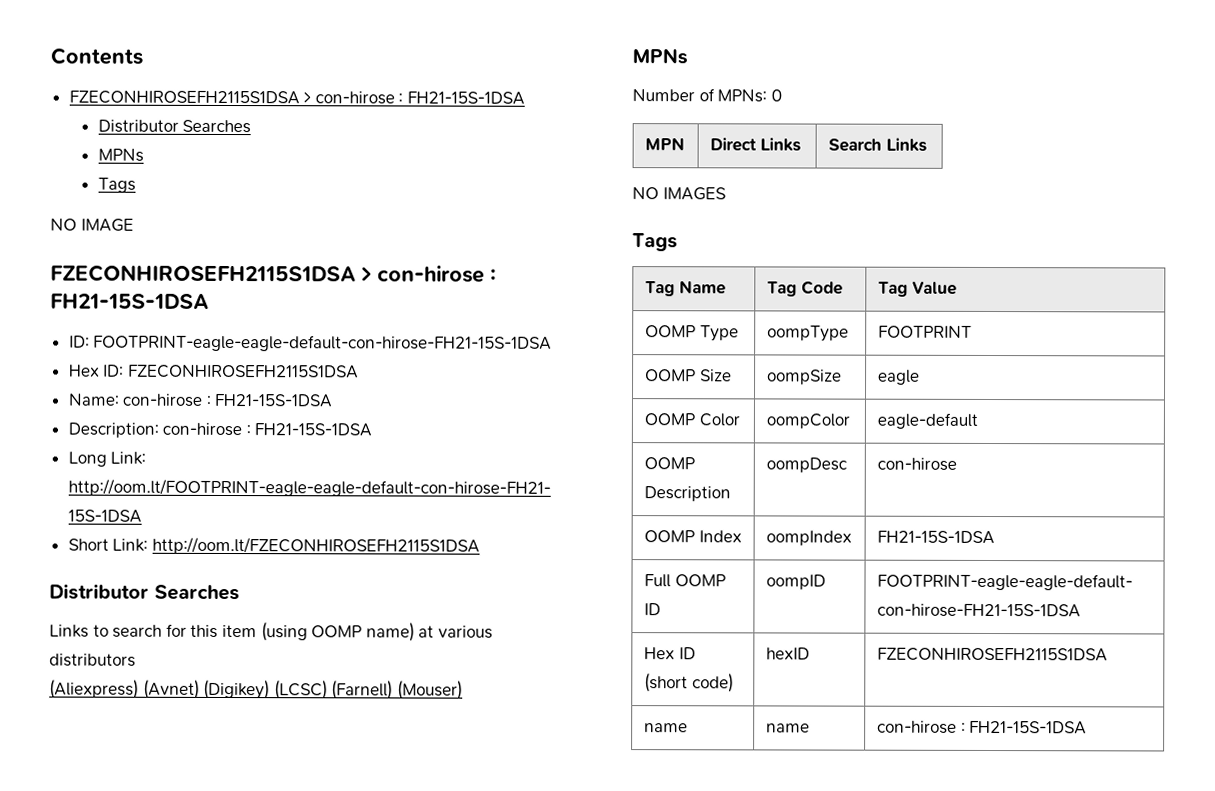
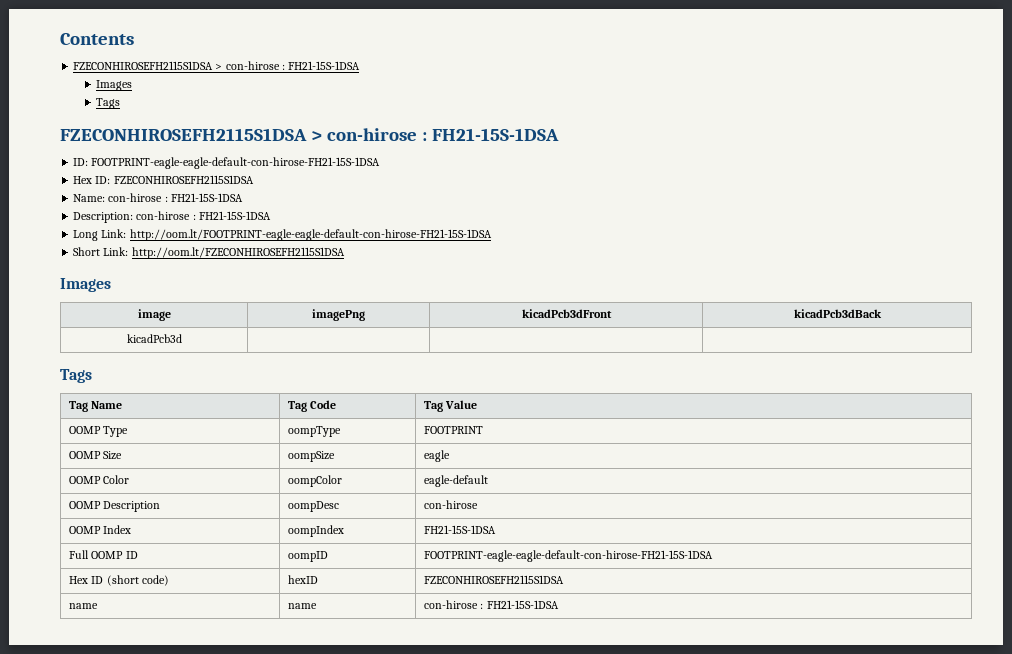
  Contents
  FZECONHIROSEFH2115S1DSA > con-hirose : FH21-15S-1DSA
- Distributor Searches
- MPNs
+ Images
  Tags
- NO IMAGE
  Short Link: http://oom.lt/FZECONHIROSEFH2115S1DSA
- Distributor Searches
- Links to search for this item (using OOMP name) at various distributors
- (Aliexpress) (Avnet) (Digikey) (LCSC) (Farnell) (Mouser)
- MPNs
- Number of MPNs: 0
- MPN | Direct Links | Search Links
- NO IMAGES
+ Images
+ image | imagePng | kicadPcb3dFront | kicadPcb3dBack
+ kicadPcb3d | | |

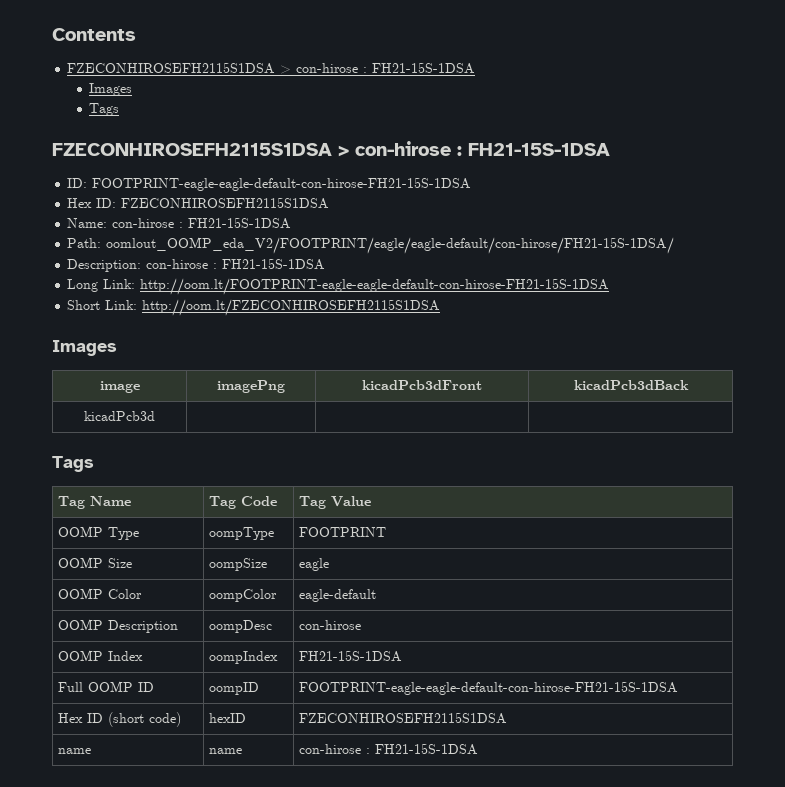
+ Path: oomlout_OOMP_eda_V2/FOOTPRINT/eagle/eagle-default/con-hirose/FH21-15S-1DSA/

